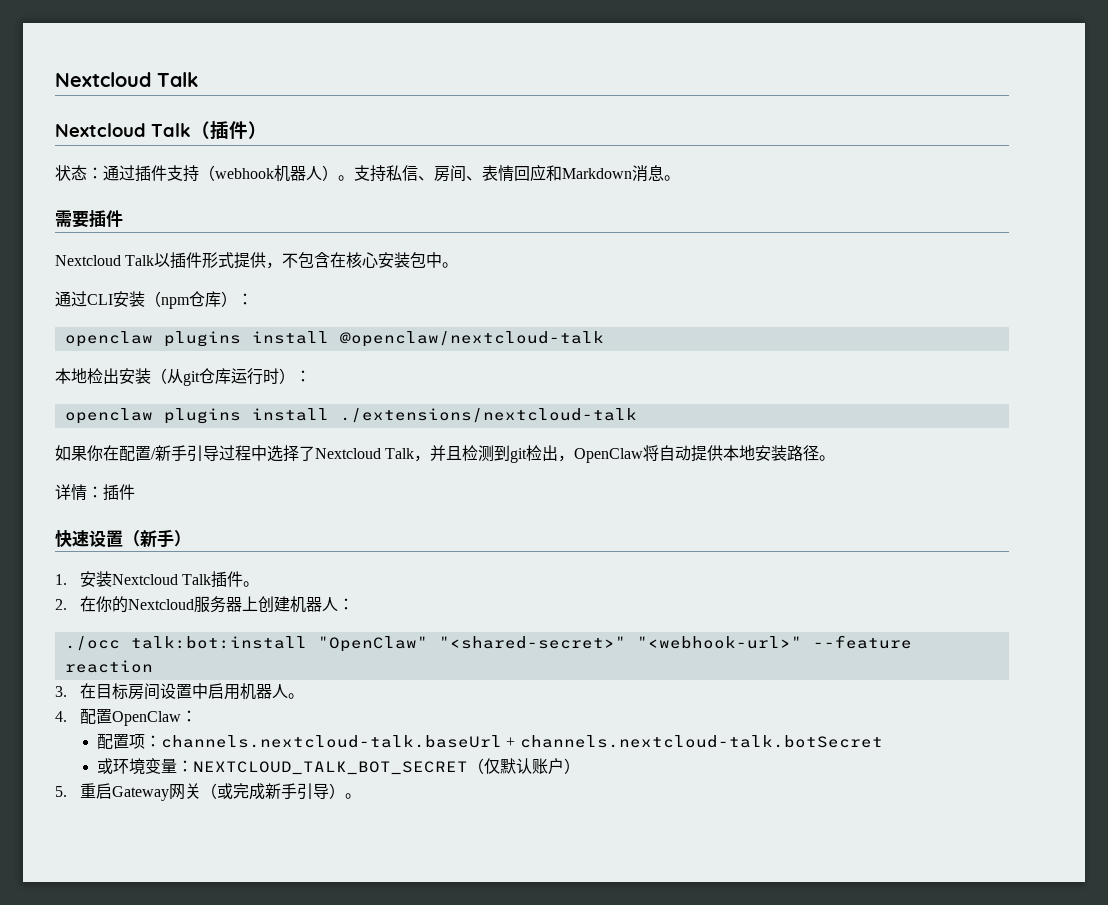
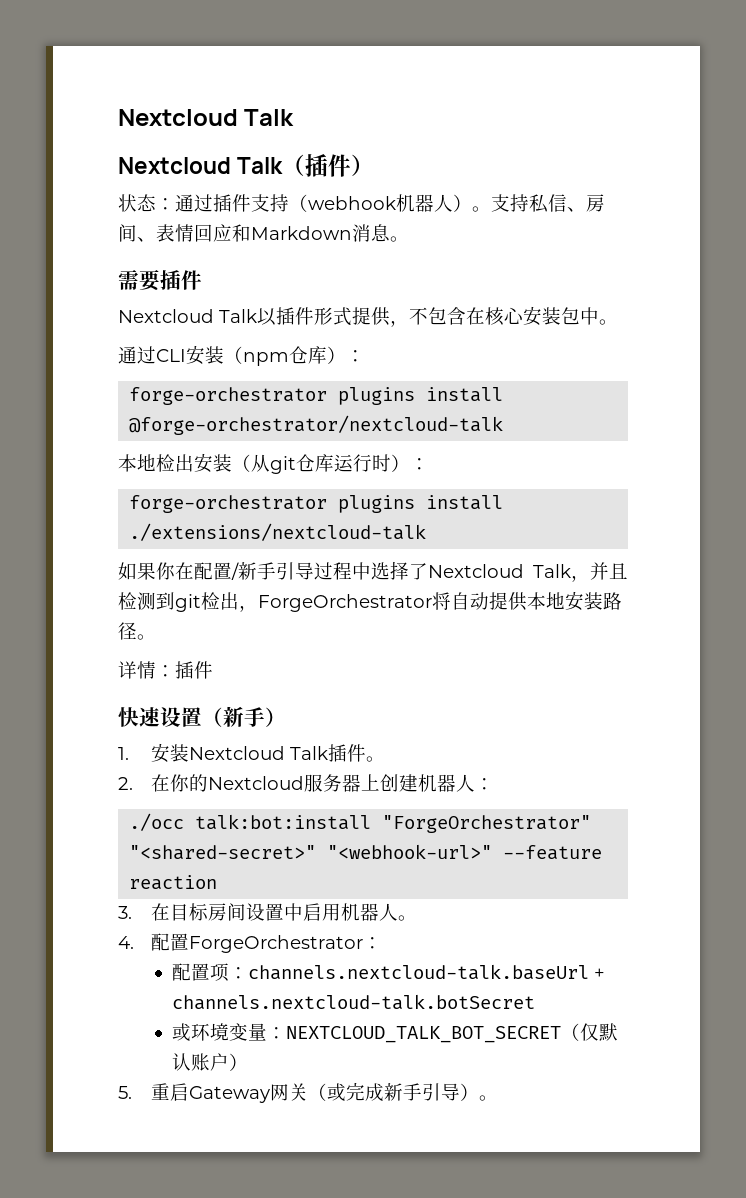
- openclaw plugins install @openclaw/nextcloud-talk
+ forge-orchestrator plugins install @forge-orchestrator/nextcloud-talk
- openclaw plugins install ./extensions/nextcloud-talk
+ forge-orchestrator plugins install ./extensions/nextcloud-talk
- 如果你在配置/新手引导过程中选择了Nextcloud Talk，并且检测到git检出，OpenClaw将自动提供本地安装路径。
+ 如果你在配置/新手引导过程中选择了Nextcloud Talk，并且检测到git检出，ForgeOrchestrator将自动提供本地安装路径。
- ./occ talk:bot:install "OpenClaw" "<shared-secret>" "<webhook-url>" --feature reaction
+ ./occ talk:bot:install "ForgeOrchestrator" "<shared-secret>" "<webhook-url>" --feature reaction
- 4.配置OpenClaw：
+ 4.配置ForgeOrchestrator：

